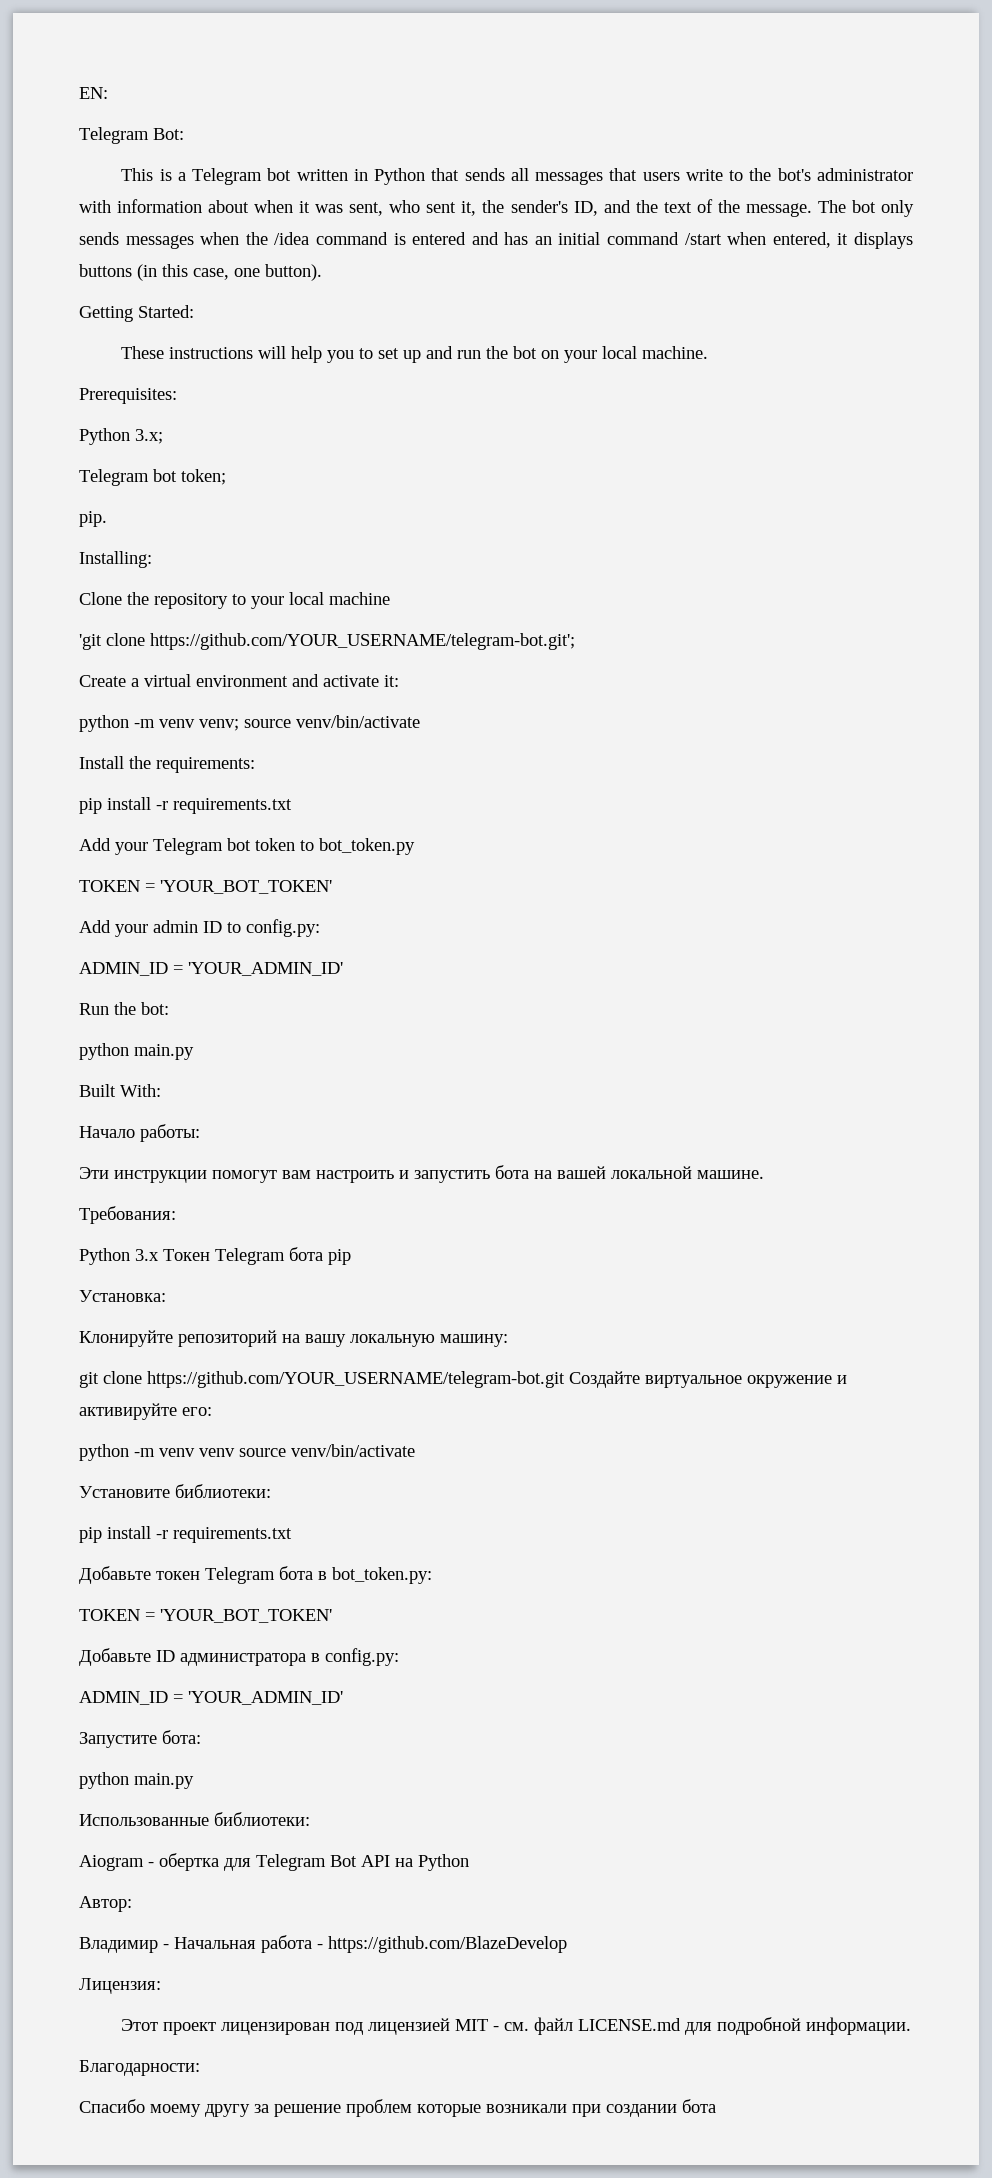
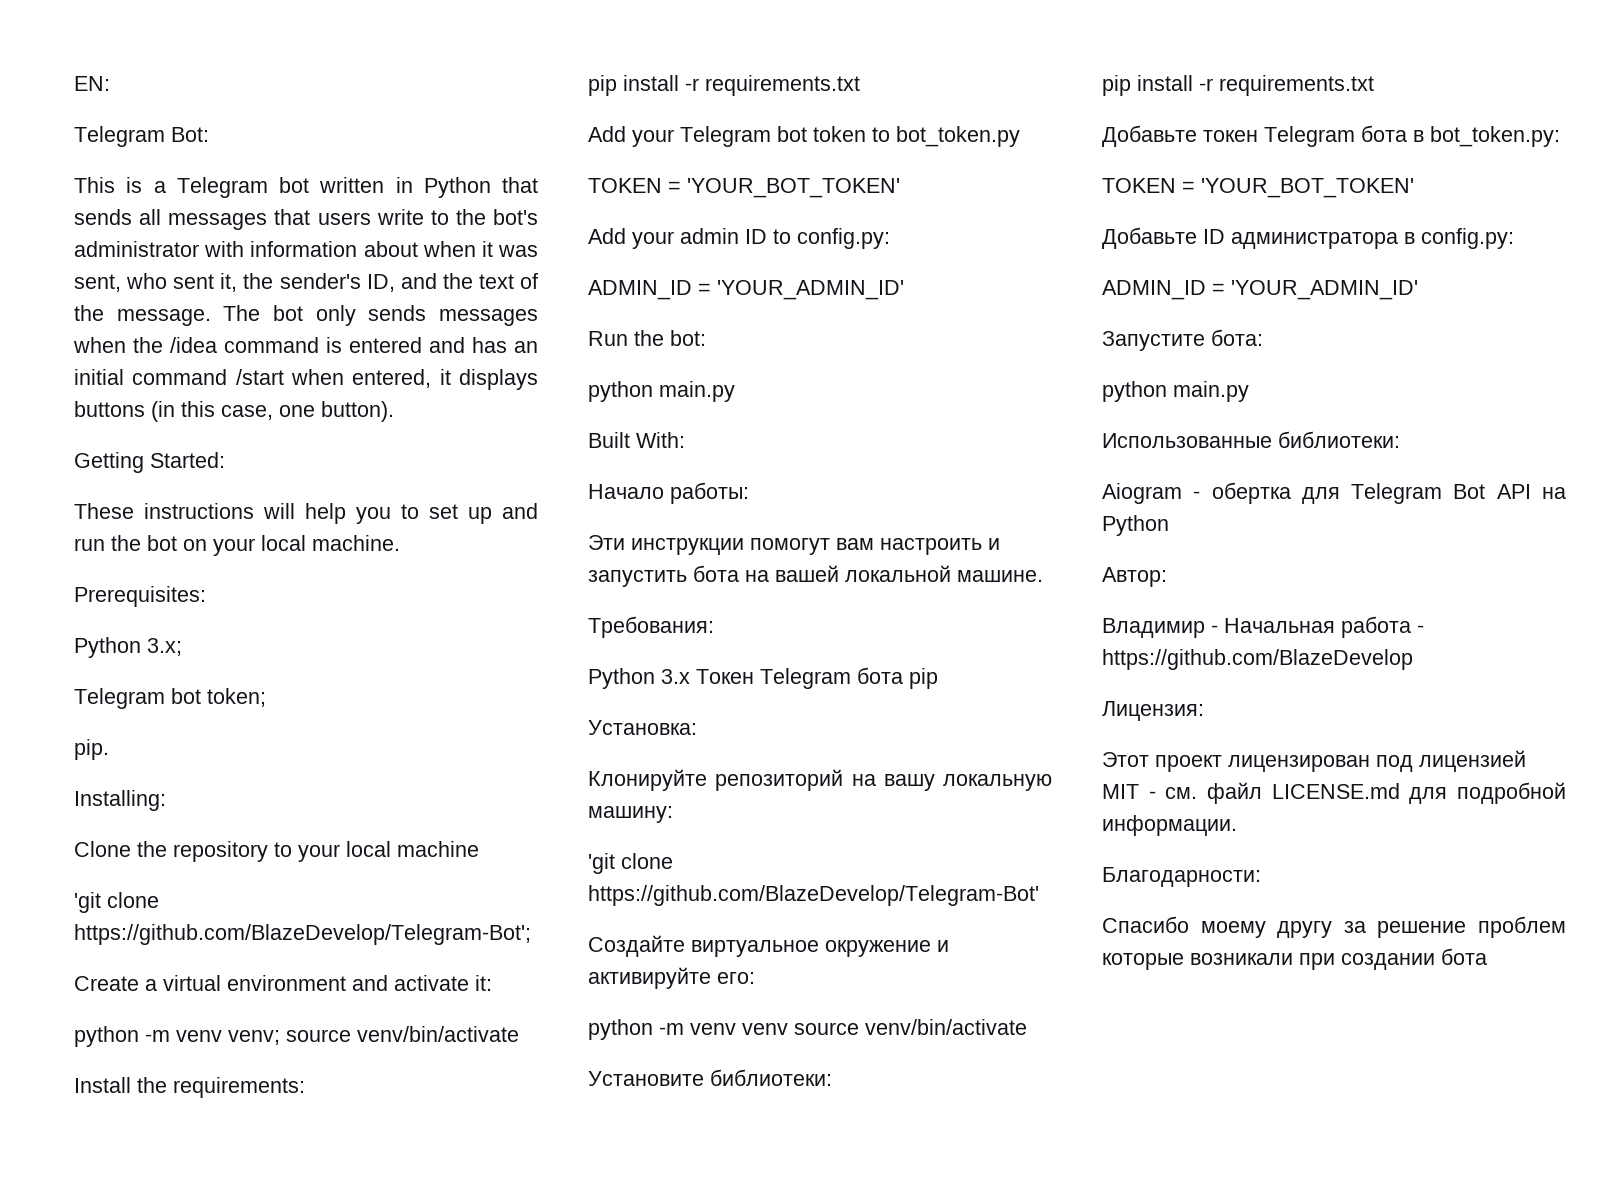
- 'git clone https://github.com/YOUR_USERNAME/telegram-bot.git';
+ 'git clone https://github.com/BlazeDevelop/Telegram-Bot';
- git clone https://github.com/YOUR_USERNAME/telegram-bot.git Создайте виртуальное окружение и активируйте его:
+ 'git clone https://github.com/BlazeDevelop/Telegram-Bot'
+ Создайте виртуальное окружение и активируйте его:

